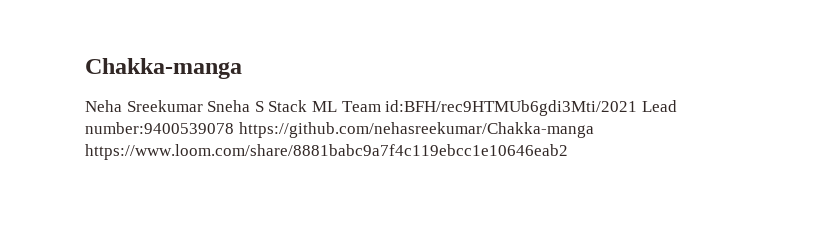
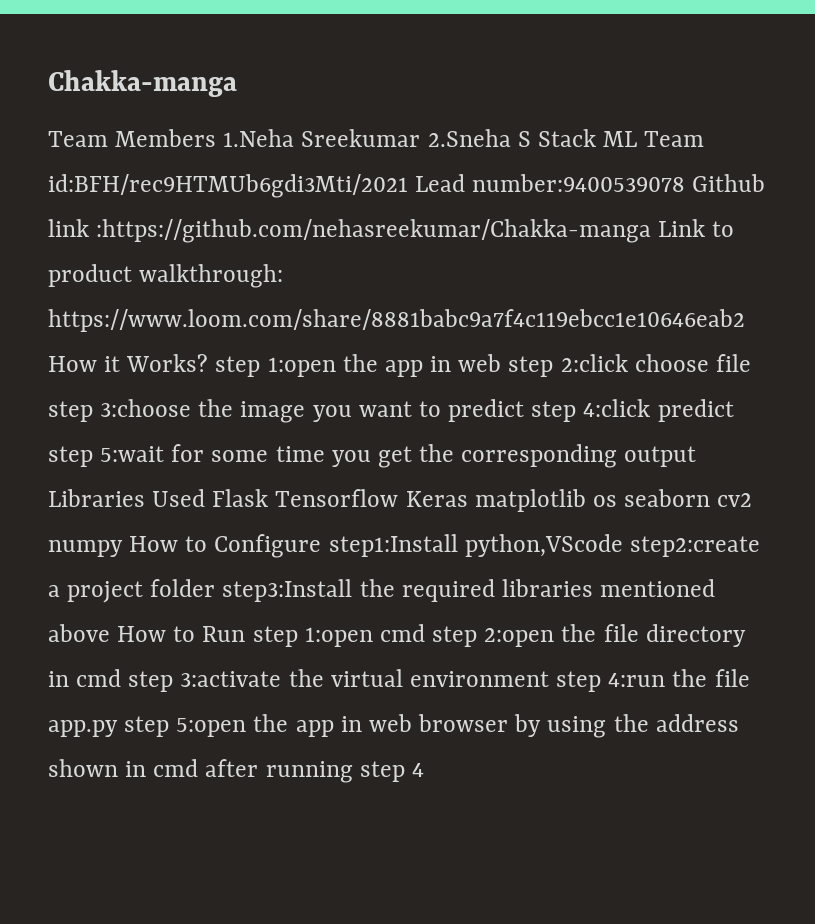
- Neha Sreekumar Sneha S Stack ML Team id:BFH/rec9HTMUb6gdi3Mti/2021 Lead number:9400539078 https://github.com/nehasreekumar/Chakka-manga https://www.loom.com/share/8881babc9a7f4c119ebcc1e10646eab2
+ Team Members 1.Neha Sreekumar 2.Sneha S Stack ML Team id:BFH/rec9HTMUb6gdi3Mti/2021 Lead number:9400539078 Github link :https://github.com/nehasreekumar/Chakka-manga Link to product walkthrough: https://www.loom.com/share/8881babc9a7f4c119ebcc1e10646eab2 How it Works? step 1:open the app in web step 2:click choose file step 3:choose the image you want to predict step 4:click predict step 5:wait for some time you get the corresponding output Libraries Used Flask Tensorflow Keras matplotlib os seaborn cv2 numpy How to Configure step1:Install python,VScode step2:create a project folder step3:Install the required libraries mentioned above How to Run step 1:open cmd step 2:open the file directory in cmd step 3:activate the virtual environment step 4:run the file app.py step 5:open the app in web browser by using the address shown in cmd after running step 4

